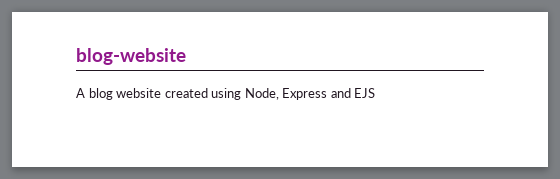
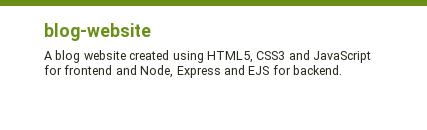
- A blog website created using Node, Express and EJS
+ A blog website created using HTML5, CSS3 and JavaScript for frontend and Node, Express and EJS for backend.

